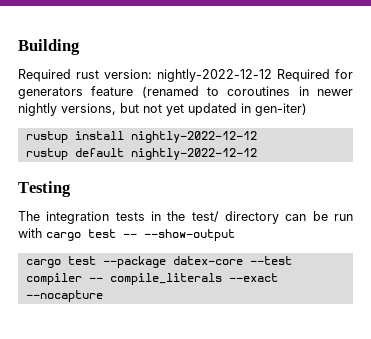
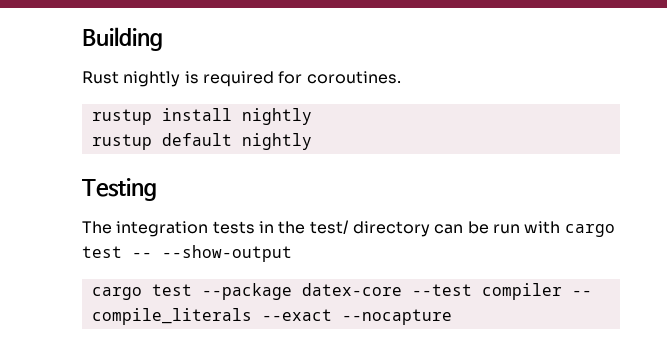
- Required rust version: nightly-2022-12-12 Required for generators feature (renamed to coroutines in newer nightly versions, but not yet updated in gen-iter)
+ Rust nightly is required for coroutines.
- rustup install nightly-2022-12-12
+ rustup install nightly
- rustup default nightly-2022-12-12
+ rustup default nightly

